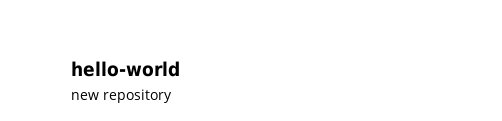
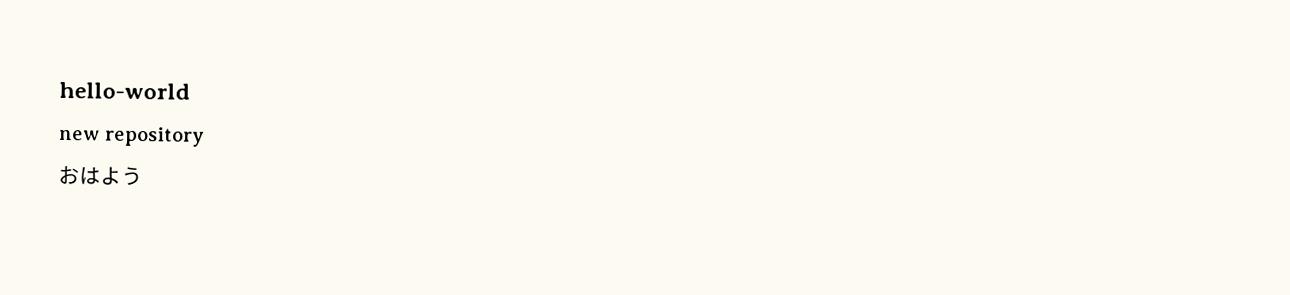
+ おはよう

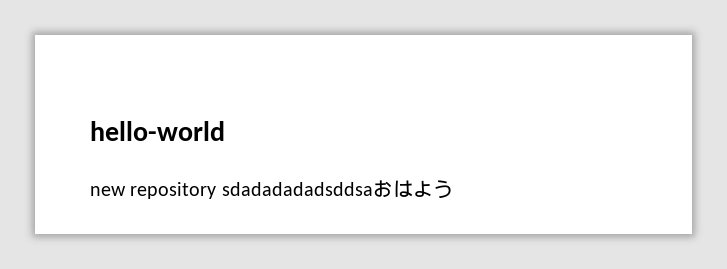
- new repository
- おはよう
+ new repository sdadadadadsddsaおはよう

